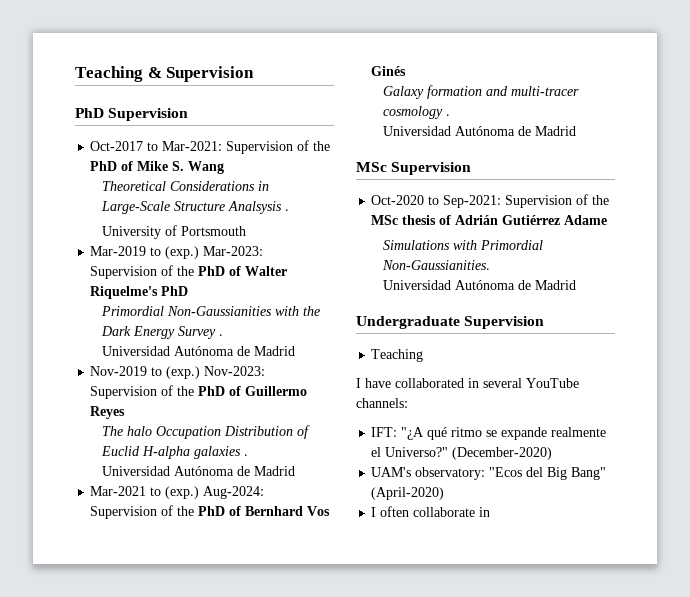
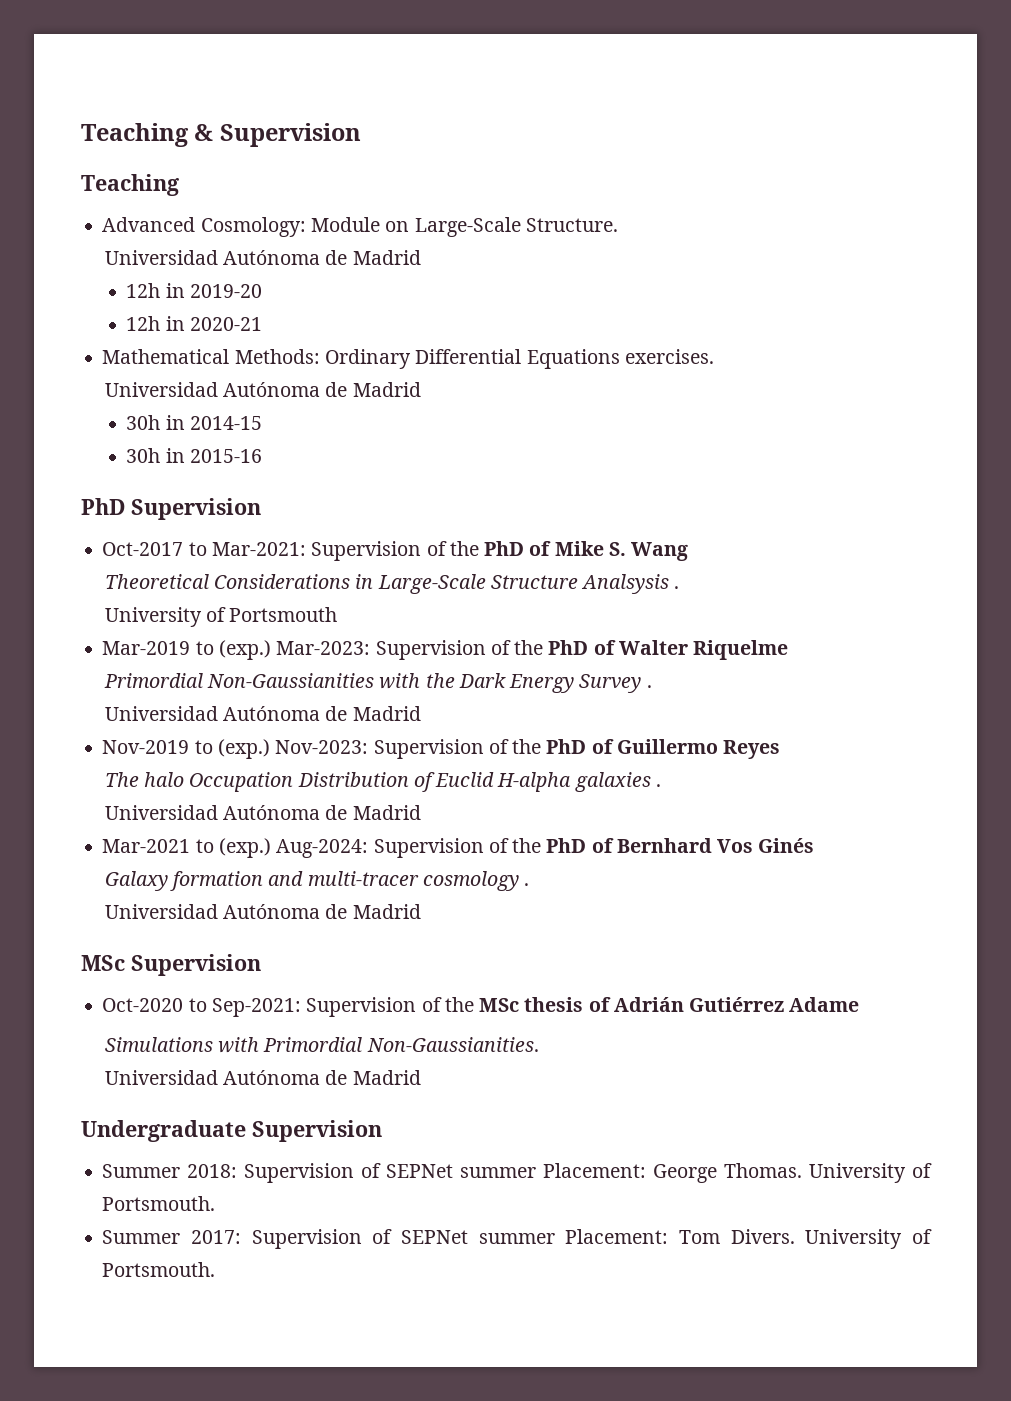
  Teaching & Supervision
+ Teaching
+ Advanced Cosmology: Module on Large-Scale Structure.
+ Universidad Autónoma de Madrid
+ 12h in 2019-20
+ 12h in 2020-21
+ Mathematical Methods: Ordinary Differential Equations exercises.
+ Universidad Autónoma de Madrid
+ 30h in 2014-15
+ 30h in 2015-16
- Mar-2023: Supervision of the PhD of Walter Riquelme's PhD
+ Mar-2023: Supervision of the PhD of Walter Riquelme
  Undergraduate Supervision
- Teaching
- I have collaborated in several YouTube channels:
- IFT: "¿A qué ritmo se expande realmente el Universo?" (December-2020)
- UAM's observatory: "Ecos del Big Bang" (April-2020)
- I often collaborate in
+ Summer 2018: Supervision of SEPNet summer Placement: George Thomas. University of Portsmouth.
+ Summer 2017: Supervision of SEPNet summer Placement: Tom Divers. University of Portsmouth.

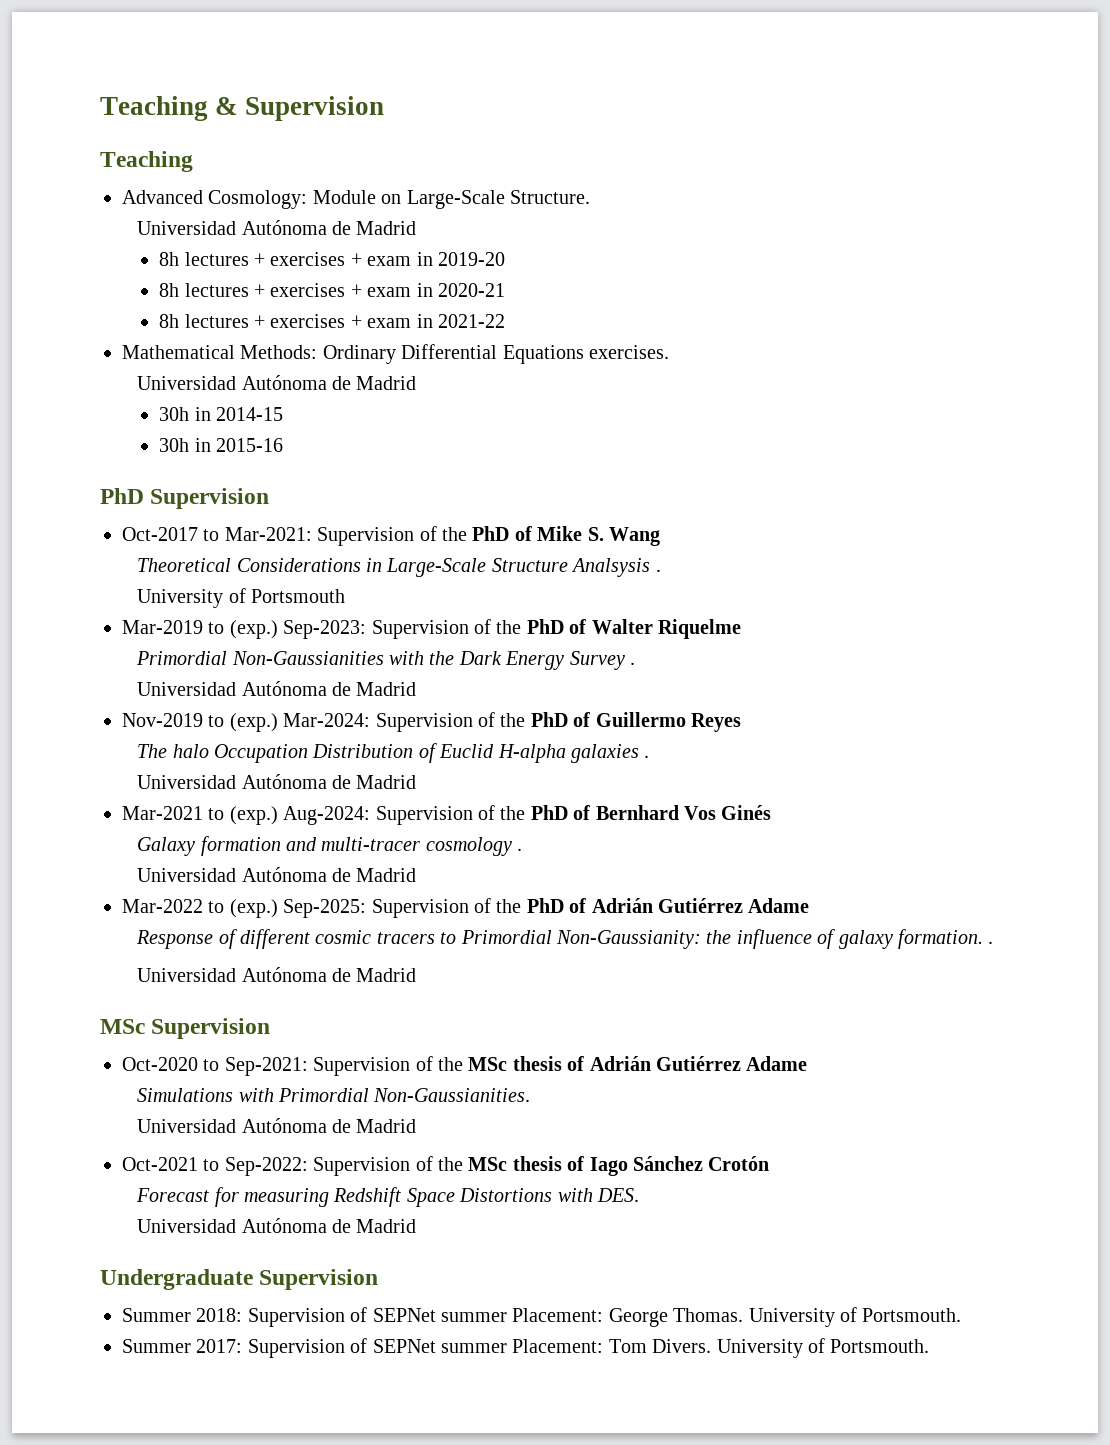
- 12h in 2019-20
- 12h in 2020-21
+ 8h lectures + exercises + exam in 2019-20
+ 8h lectures + exercises + exam in 2020-21
+ 8h lectures + exercises + exam in 2021-22
- Mar-2023: Supervision of the PhD of Walter Riquelme
+ Sep-2023: Supervision of the PhD of Walter Riquelme
- Nov-2023: Supervision of the PhD of Guillermo Reyes
+ Mar-2024: Supervision of the PhD of Guillermo Reyes
+ Mar-2022 to (exp.) Sep-2025: Supervision of the PhD of Adrián Gutiérrez Adame
+ Response of different cosmic tracers to Primordial Non-Gaussianity: the influence of galaxy formation. .
+ Universidad Autónoma de Madrid
+ Oct-2021 to Sep-2022: Supervision of the MSc thesis of Iago Sánchez Crotón
+ Forecast for measuring Redshift Space Distortions with DES.
+ Universidad Autónoma de Madrid

